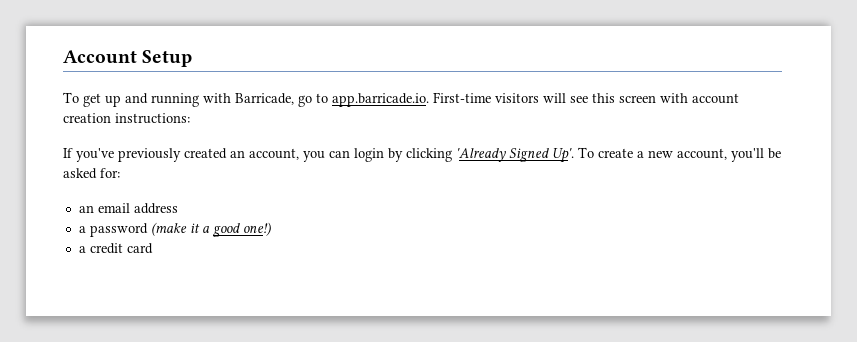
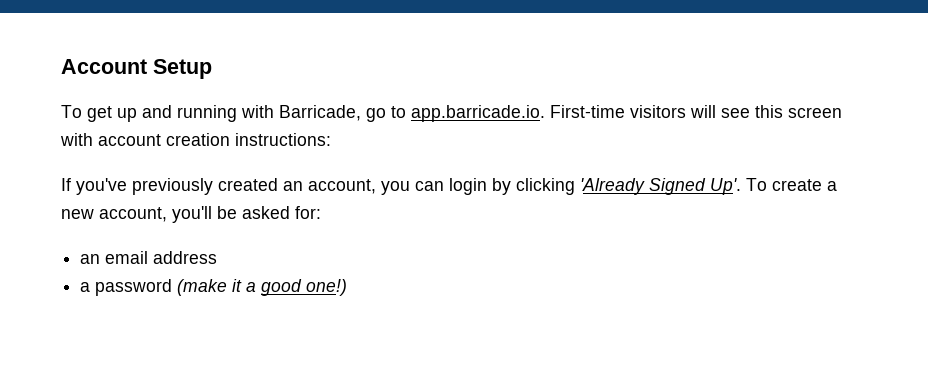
- a credit card

